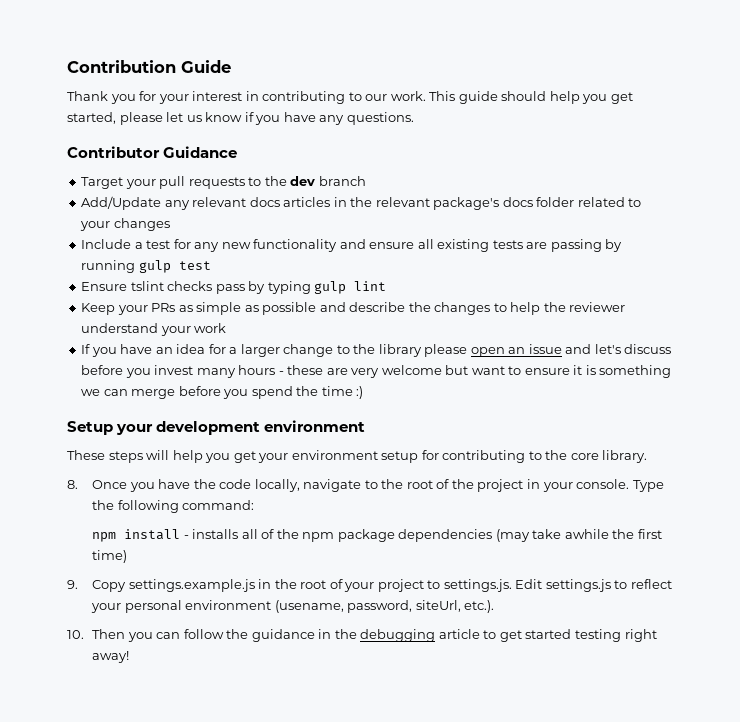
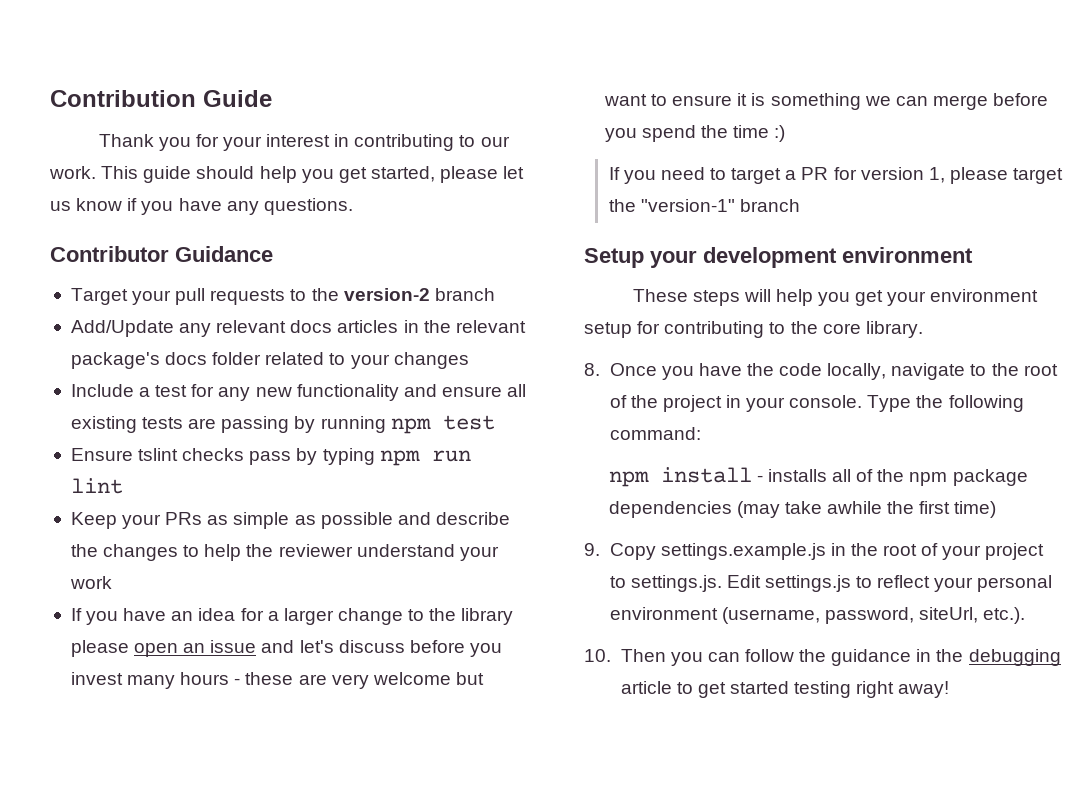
- Target your pull requests to the dev branch
+ Target your pull requests to the version-2 branch
- Include a test for any new functionality and ensure all existing tests are passing by running gulp test
+ Include a test for any new functionality and ensure all existing tests are passing by running npm test
- Ensure tslint checks pass by typing gulp lint
+ Ensure tslint checks pass by typing npm run lint
+ If you need to target a PR for version 1, please target the "version-1" branch
- 9. Copy settings.example.js in the root of your project to settings.js. Edit settings.js to reflect your personal environment (usename, password, siteUrl, etc.).
+ 9. Copy settings.example.js in the root of your project to settings.js. Edit settings.js to reflect your personal environment (username, password, siteUrl, etc.).

